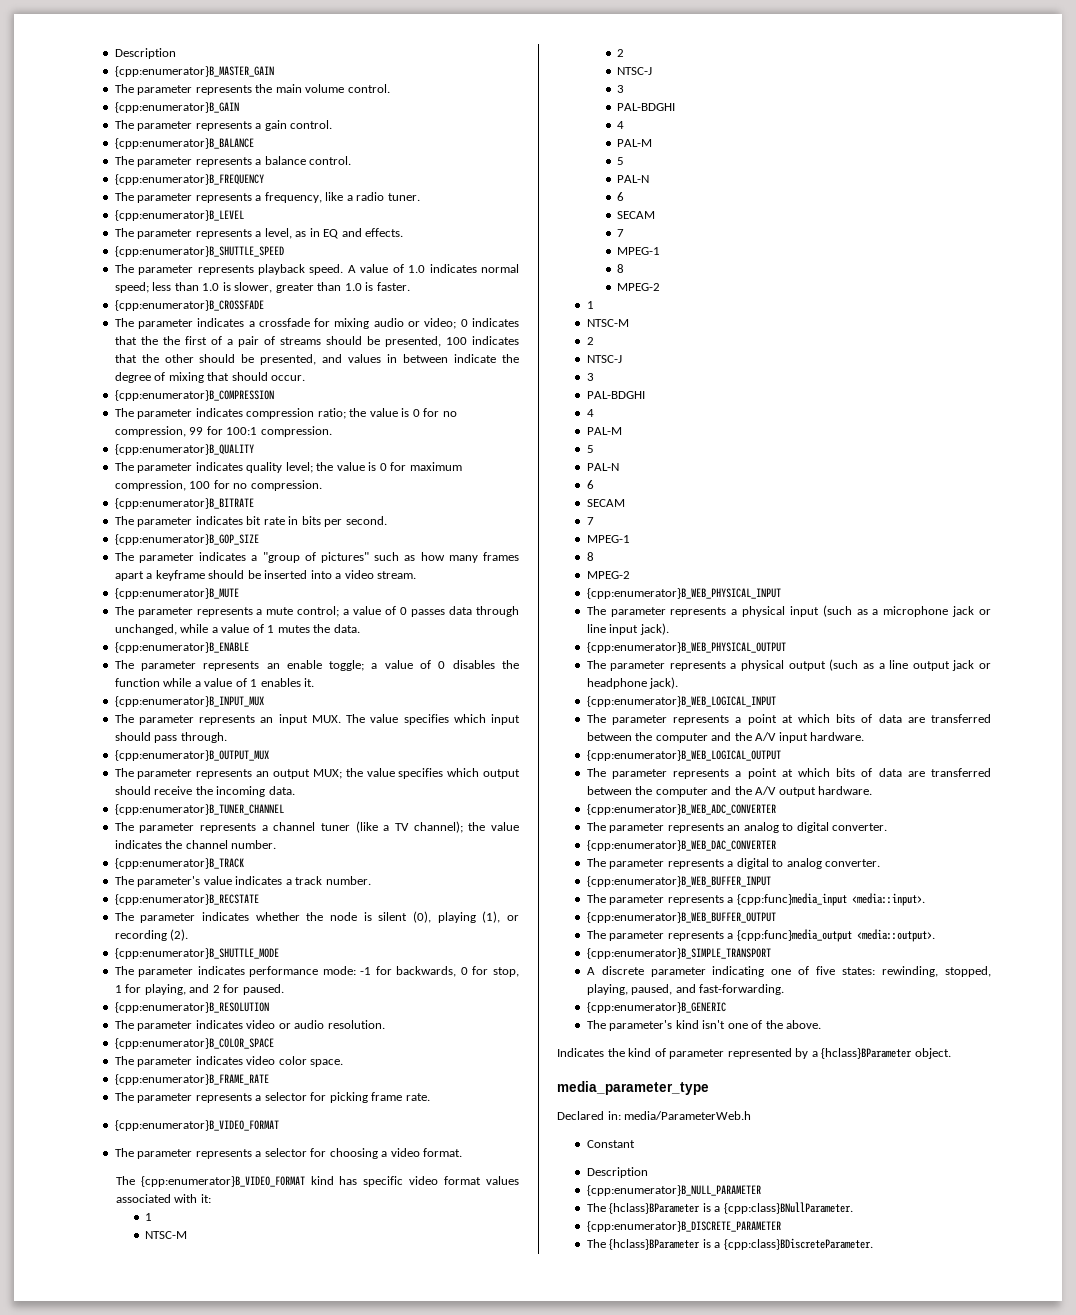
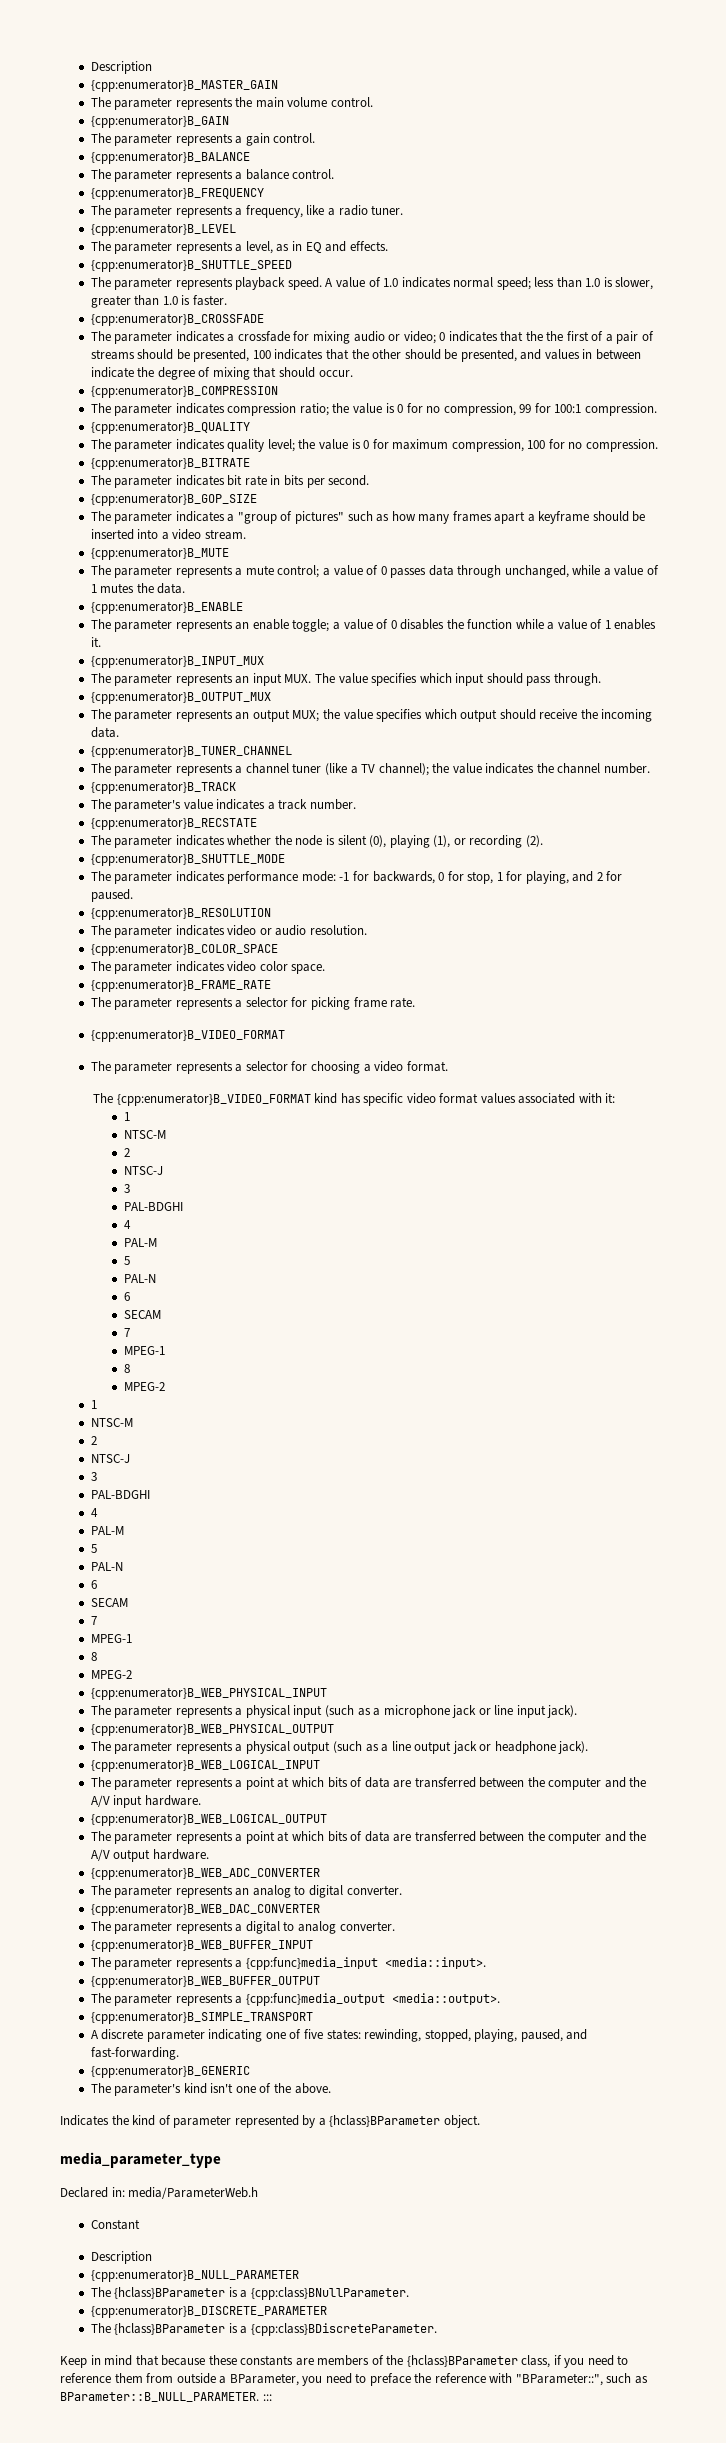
+ Keep in mind that because these constants are members of the {hclass}BParameter class, if you need to reference them from outside a BParameter, you need to preface the reference with "BParameter::", such as BParameter::B_NULL_PARAMETER. :::

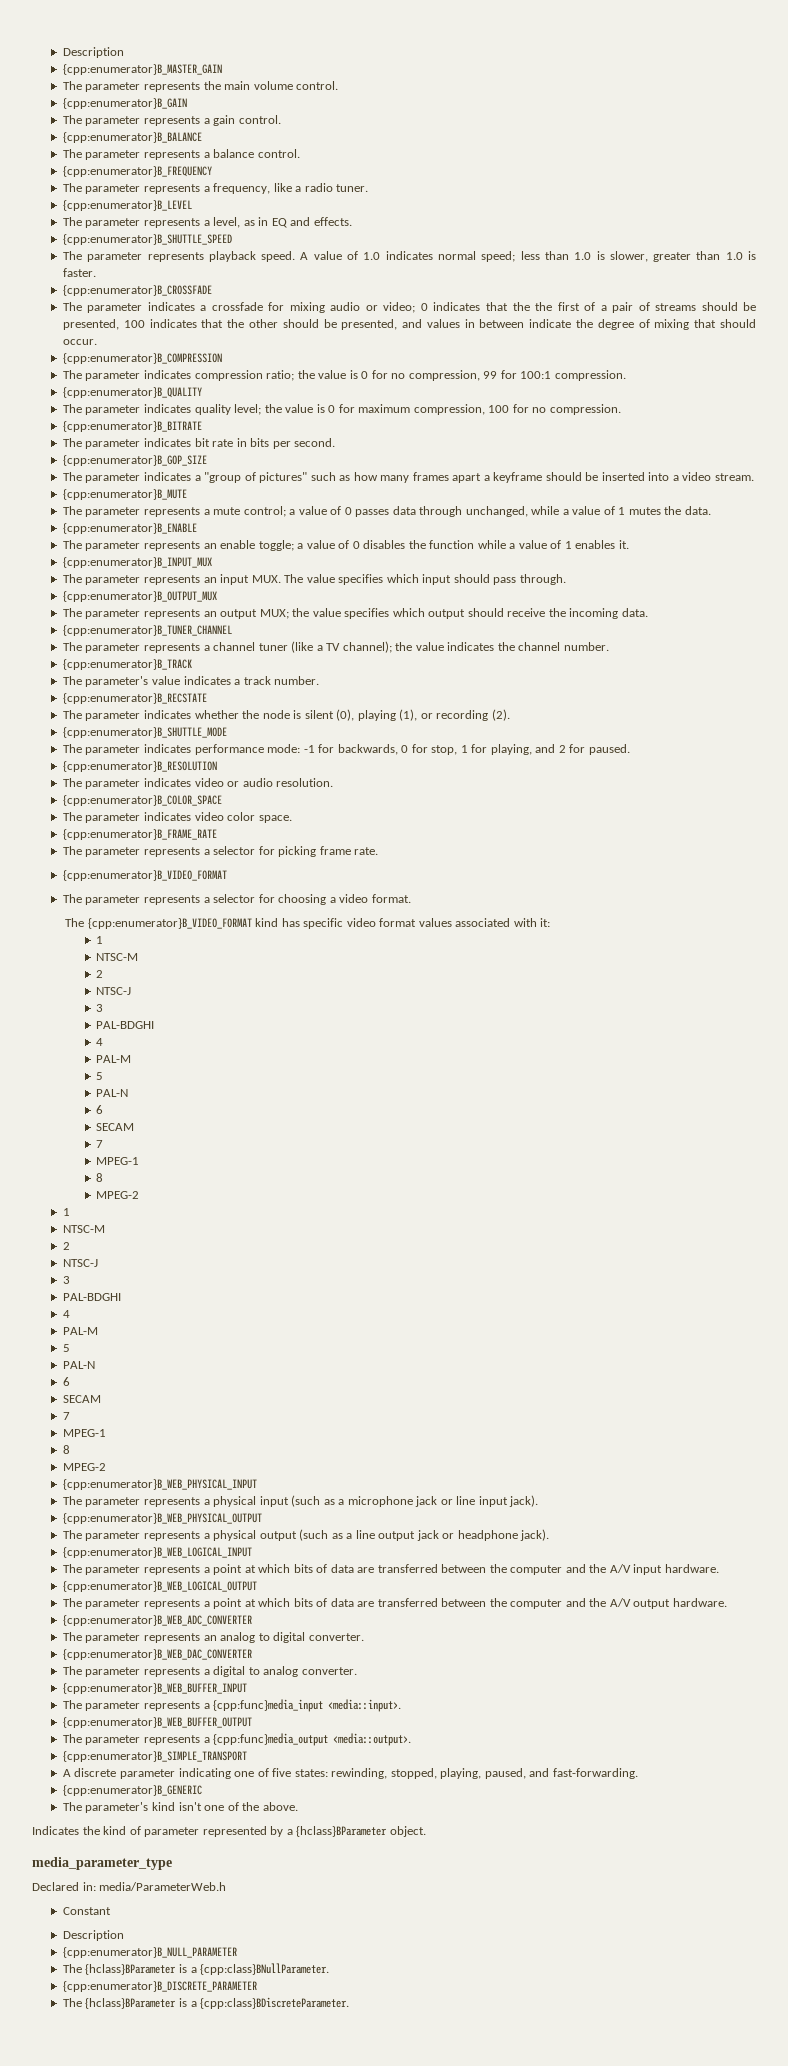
- Keep in mind that because these constants are members of the {hclass}BParameter class, if you need to reference them from outside a BParameter, you need to preface the reference with "BParameter::", such as BParameter::B_NULL_PARAMETER. :::

